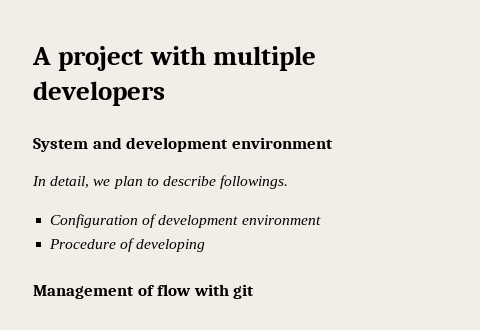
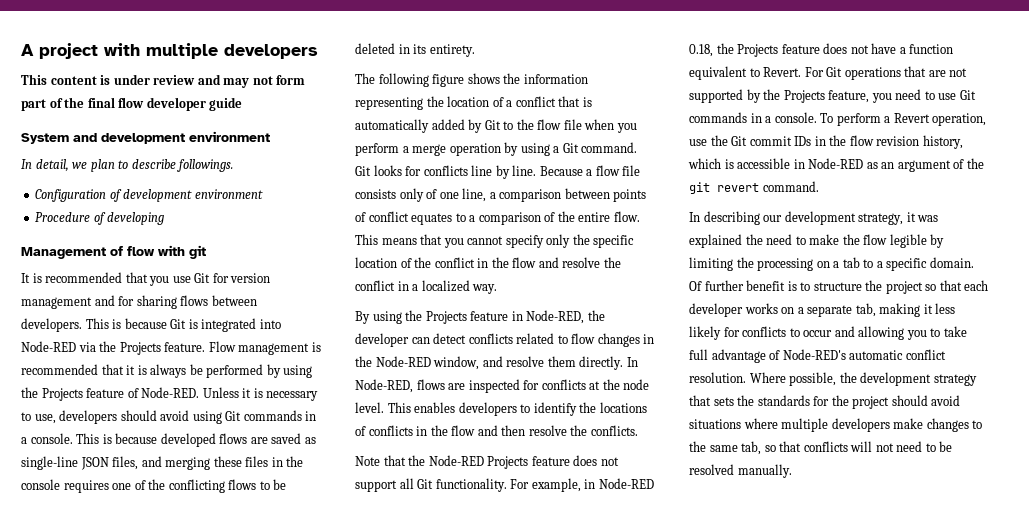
+ This content is under review and may not form part of the final flow developer guide
+ It is recommended that you use Git for version management and for sharing flows between developers. This is because Git is integrated into Node-RED via the Projects feature. Flow management is recommended that it is always be performed by using the Projects feature of Node-RED. Unless it is necessary to use, developers should avoid using Git commands in a console. This is because developed flows are saved as single-line JSON files, and merging these files in the console requires one of the conflicting flows to be deleted in its entirety.
+ The following figure shows the information representing the location of a conflict that is automatically added by Git to the flow file when you perform a merge operation by using a Git command. Git looks for conflicts line by line. Because a flow file consists only of one line, a comparison between points of conflict equates to a comparison of the entire flow. This means that you cannot specify only the specific location of the conflict in the flow and resolve the conflict in a localized way.
+ By using the Projects feature in Node-RED, the developer can detect conflicts related to flow changes in the Node-RED window, and resolve them directly. In Node-RED, flows are inspected for conflicts at the node level. This enables developers to identify the locations of conflicts in the flow and then resolve the conflicts.
+ Note that the Node-RED Projects feature does not support all Git functionality. For example, in Node-RED 0.18, the Projects feature does not have a function equivalent to Revert. For Git operations that are not supported by the Projects feature, you need to use Git commands in a console. To perform a Revert operation, use the Git commit IDs in the flow revision history, which is accessible in Node-RED as an argument of the git revert command.
+ In describing our development strategy, it was explained the need to make the flow legible by limiting the processing on a tab to a specific domain. Of further benefit is to structure the project so that each developer works on a separate tab, making it less likely for conflicts to occur and allowing you to take full advantage of Node-RED's automatic conflict resolution. Where possible, the development strategy that sets the standards for the project should avoid situations where multiple developers make changes to the same tab, so that conflicts will not need to be resolved manually.

